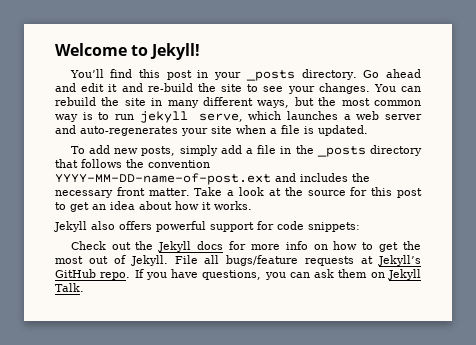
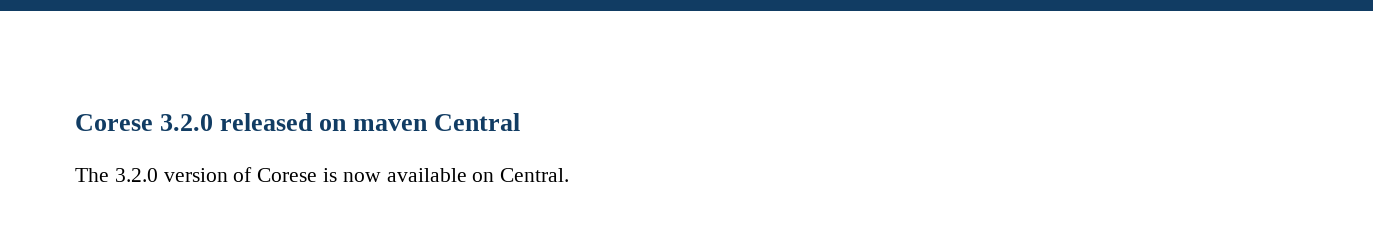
- Welcome to Jekyll!
- You’ll find this post in your _posts directory. Go ahead and edit it and re-build the site to see your changes. You can rebuild the site in many different ways, but the most common way is to run jekyll serve, which launches a web server and auto-regenerates your site when a file is updated.
- To add new posts, simply add a file in the _posts directory that follows the convention YYYY-MM-DD-name-of-post.ext and includes the necessary front matter. Take a look at the source for this post to get an idea about how it works.
- Jekyll also offers powerful support for code snippets:
- Check out the Jekyll docs for more info on how to get the most out of Jekyll. File all bugs/feature requests at Jekyll’s GitHub repo. If you have questions, you can ask them on Jekyll Talk.
+ Corese 3.2.0 released on maven Central
+ The 3.2.0 version of Corese is now available on Central.

